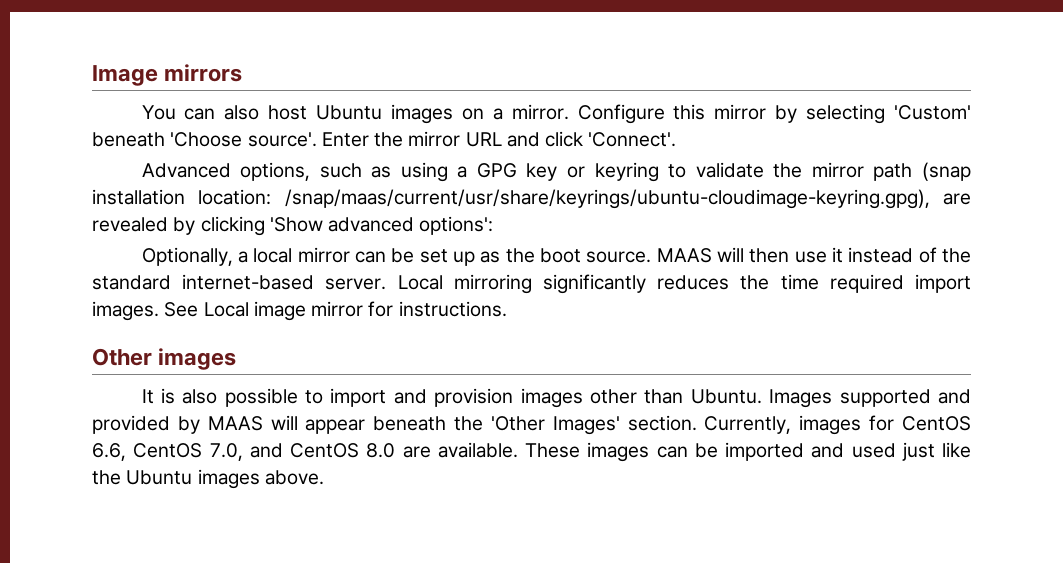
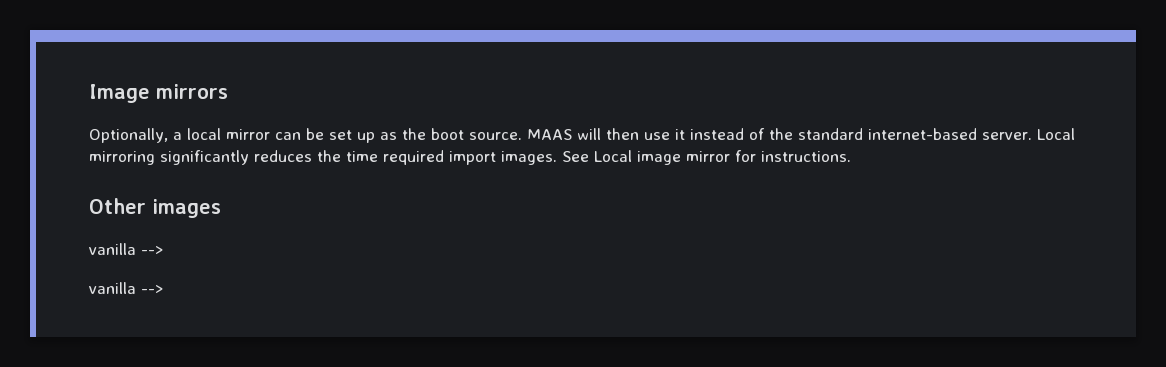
- You can also host Ubuntu images on a mirror. Configure this mirror by selecting 'Custom' beneath 'Choose source'. Enter the mirror URL and click 'Connect'.
- Advanced options, such as using a GPG key or keyring to validate the mirror path (snap installation location: /snap/maas/current/usr/share/keyrings/ubuntu-cloudimage-keyring.gpg), are revealed by clicking 'Show advanced options':
  Other images
- It is also possible to import and provision images other than Ubuntu. Images supported and provided by MAAS will appear beneath the 'Other Images' section. Currently, images for CentOS 6.6, CentOS 7.0, and CentOS 8.0 are available. These images can be imported and used just like the Ubuntu images above.
+ vanilla -->
+ vanilla -->

